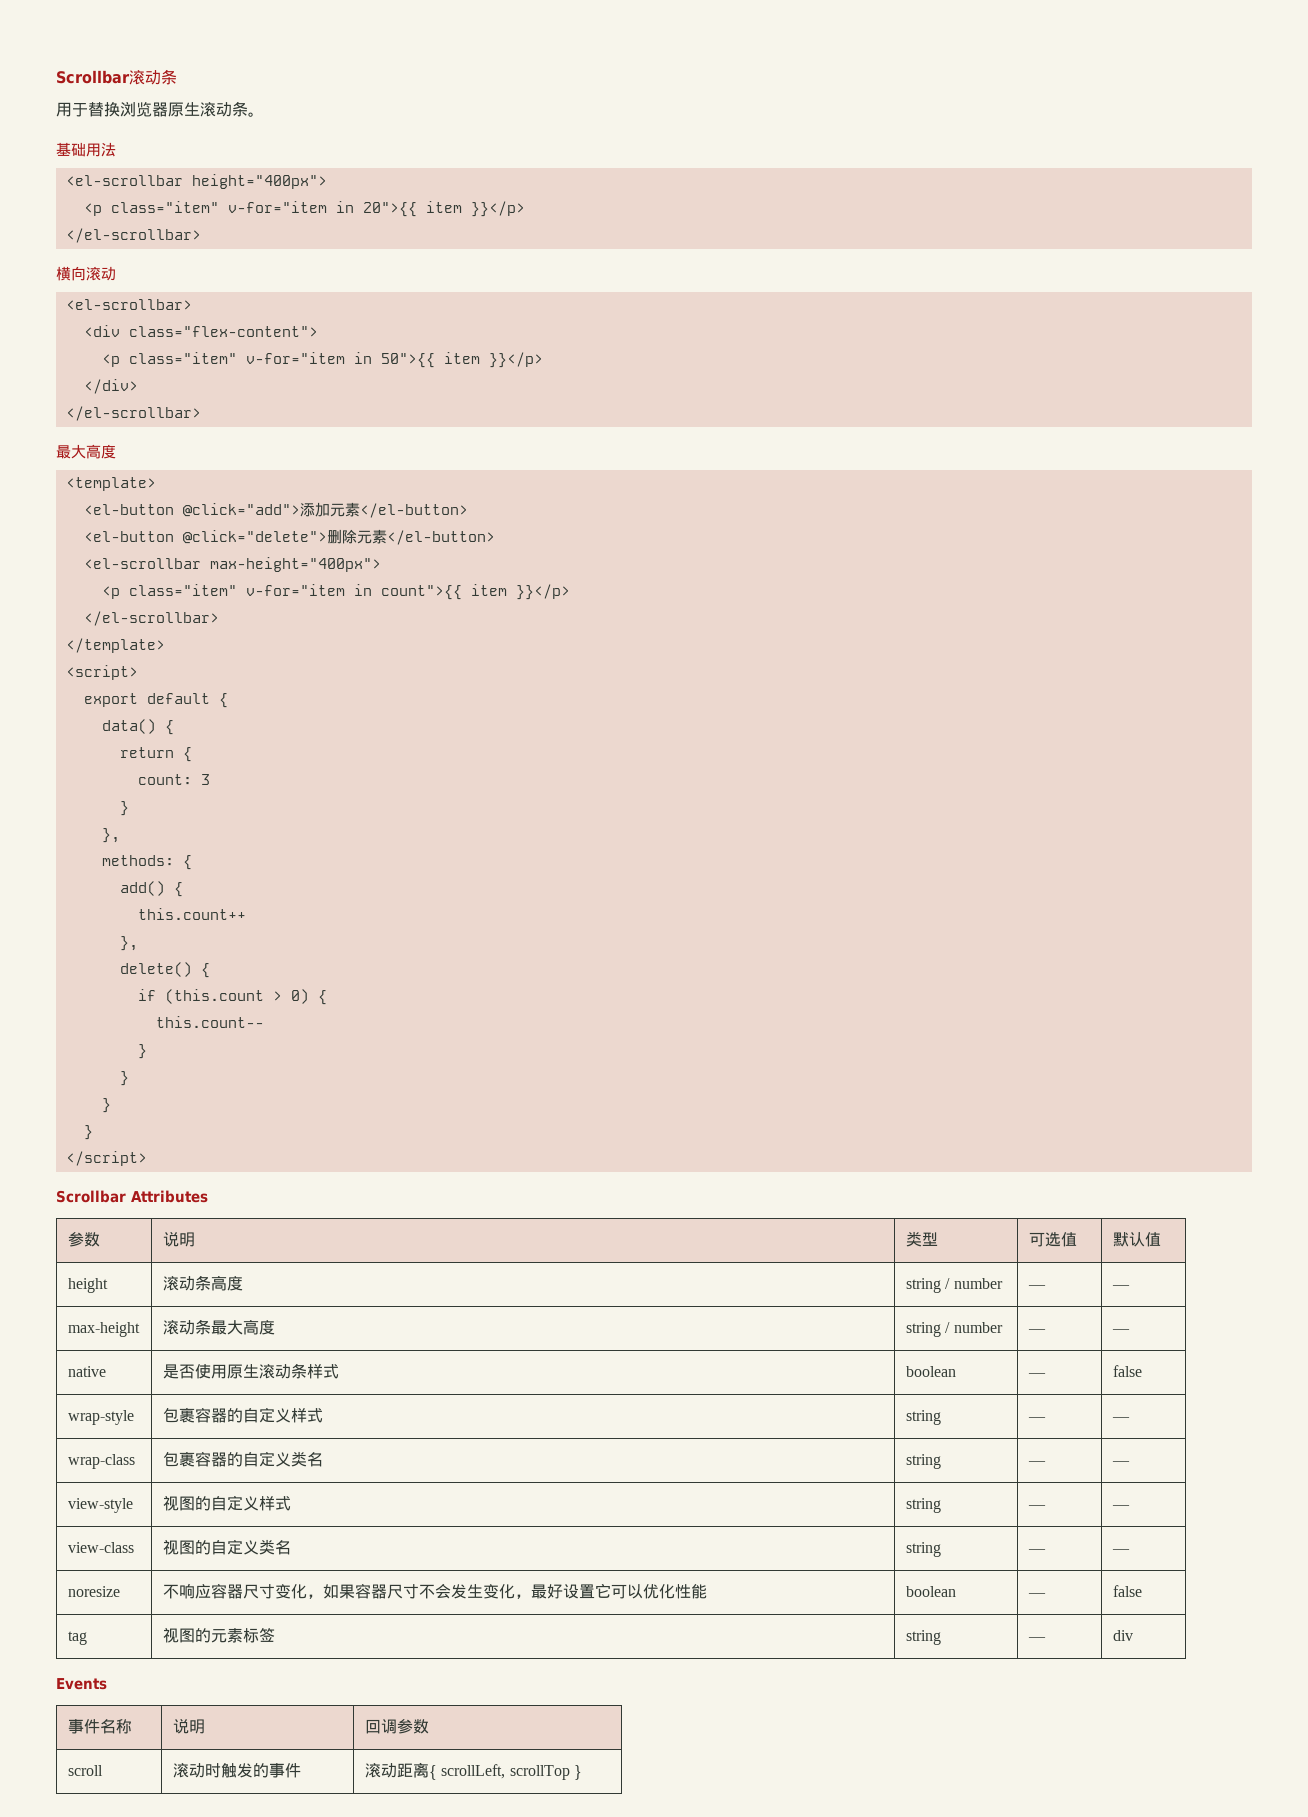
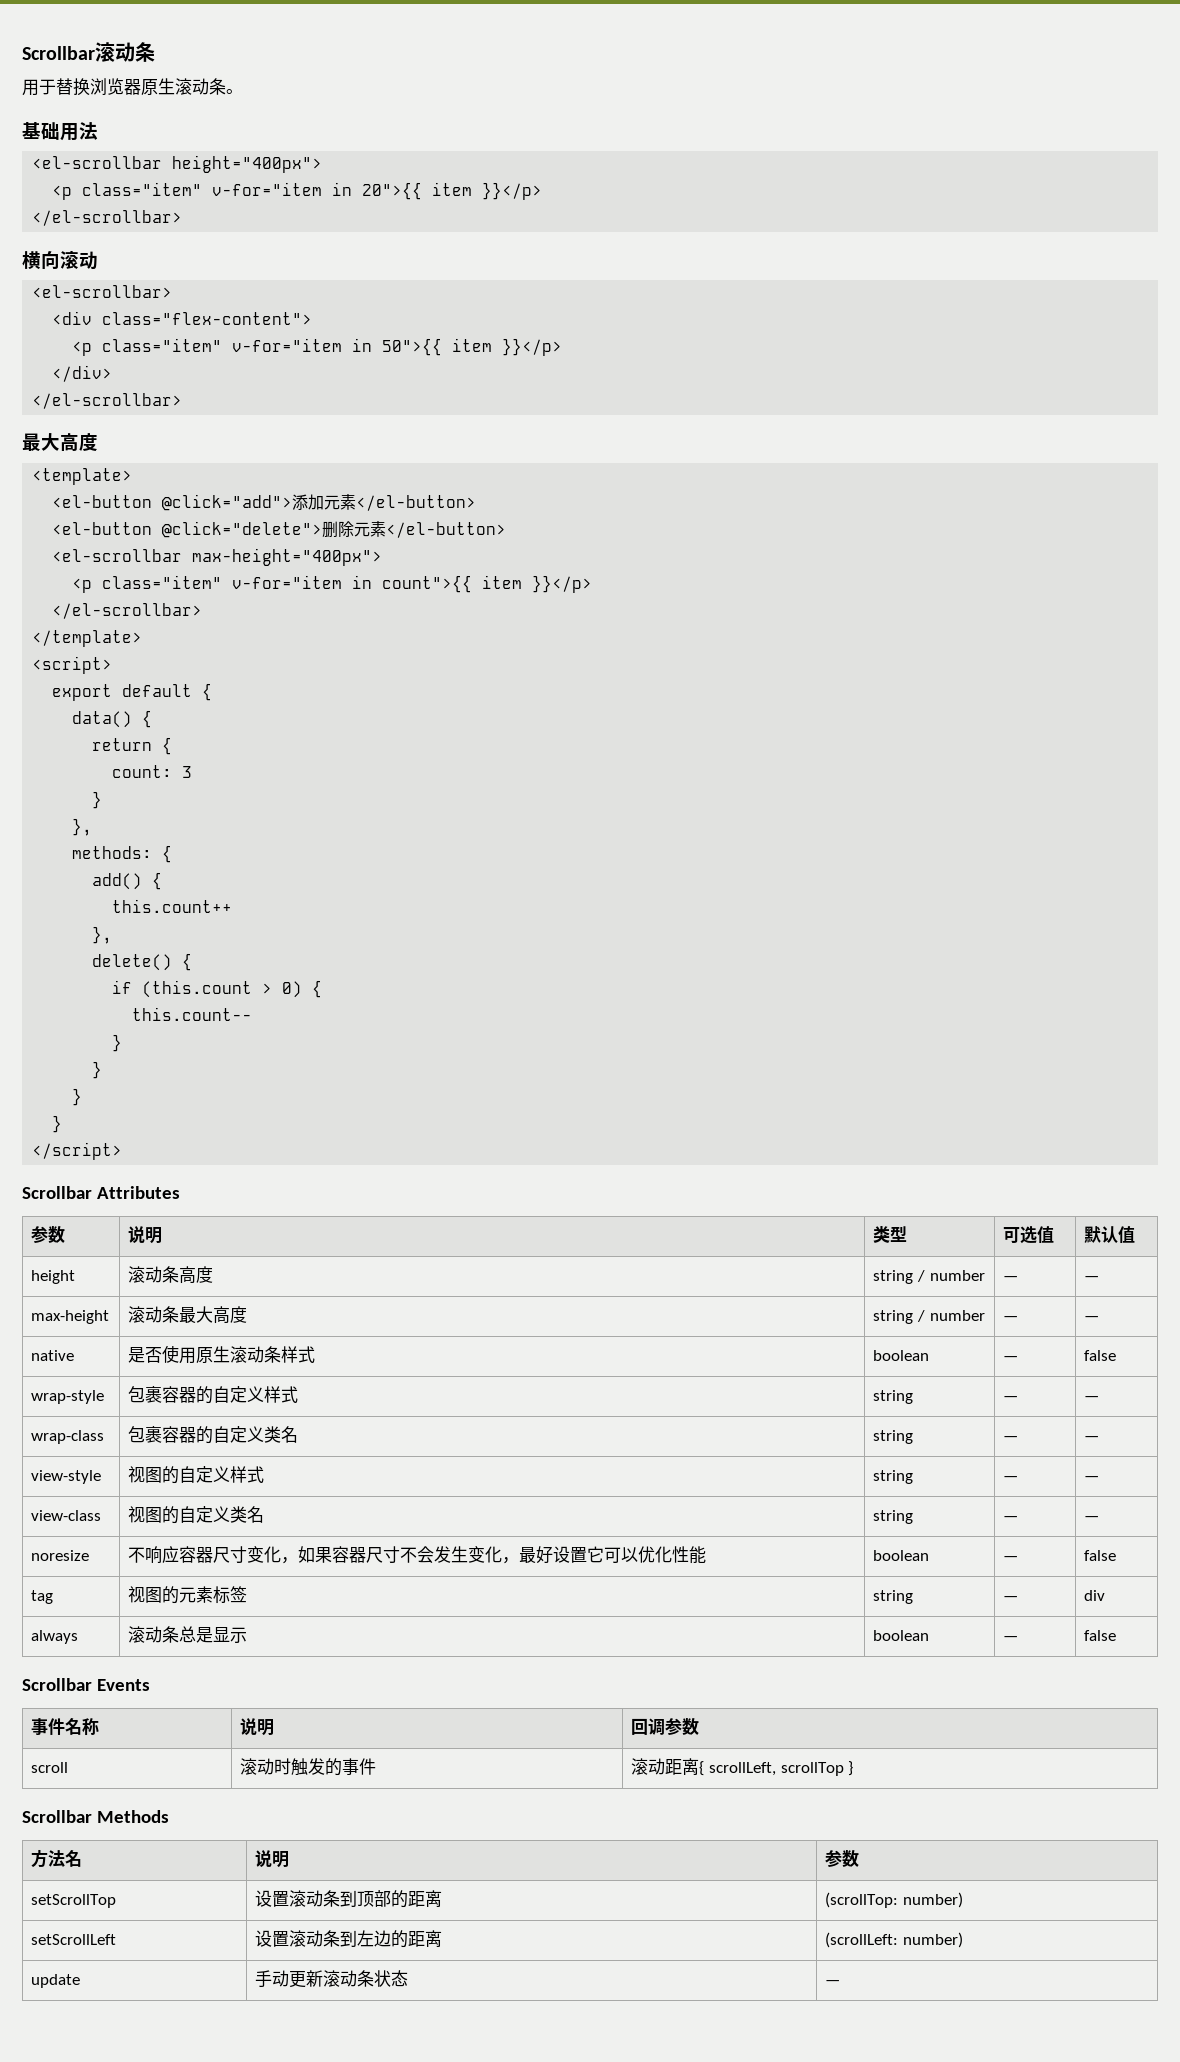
- Events
+ always | 滚动条总是显示 | boolean | — | false
+ Scrollbar Events
+ Scrollbar Methods
+ 方法名 | 说明 | 参数
+ setScrollTop | 设置滚动条到顶部的距离 | (scrollTop: number)
+ setScrollLeft | 设置滚动条到左边的距离 | (scrollLeft: number)
+ update | 手动更新滚动条状态 | —

